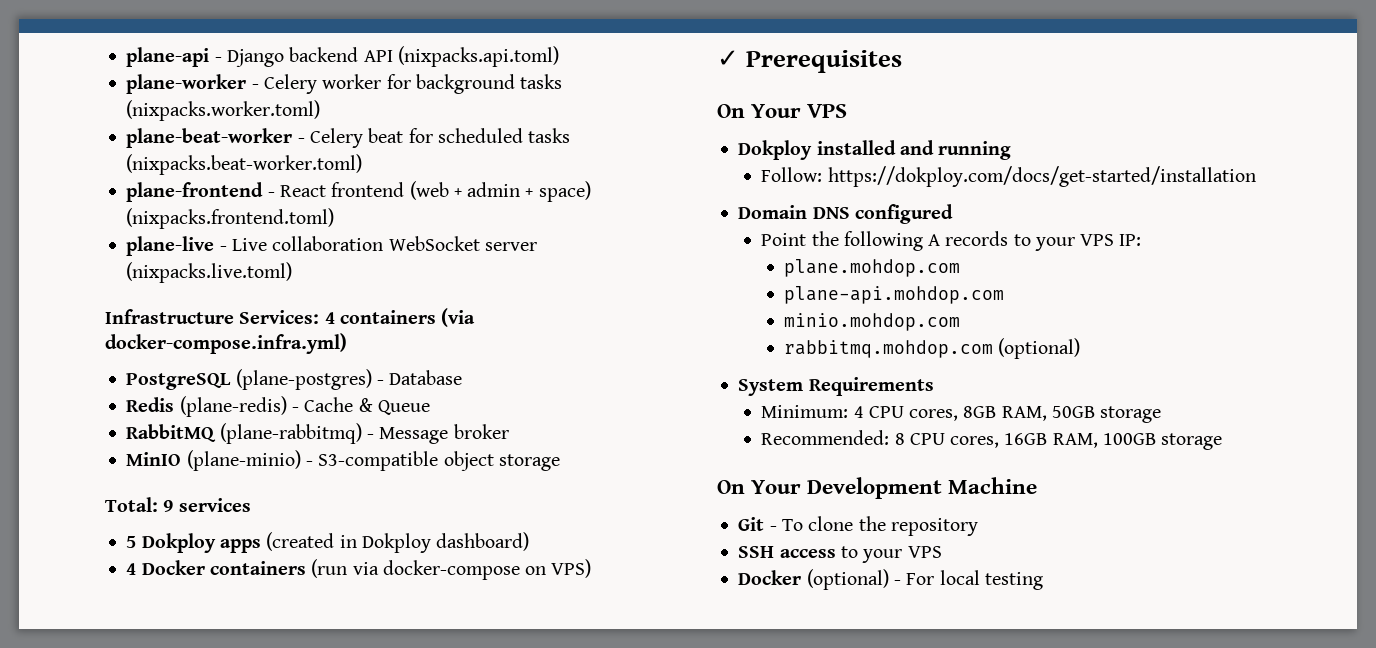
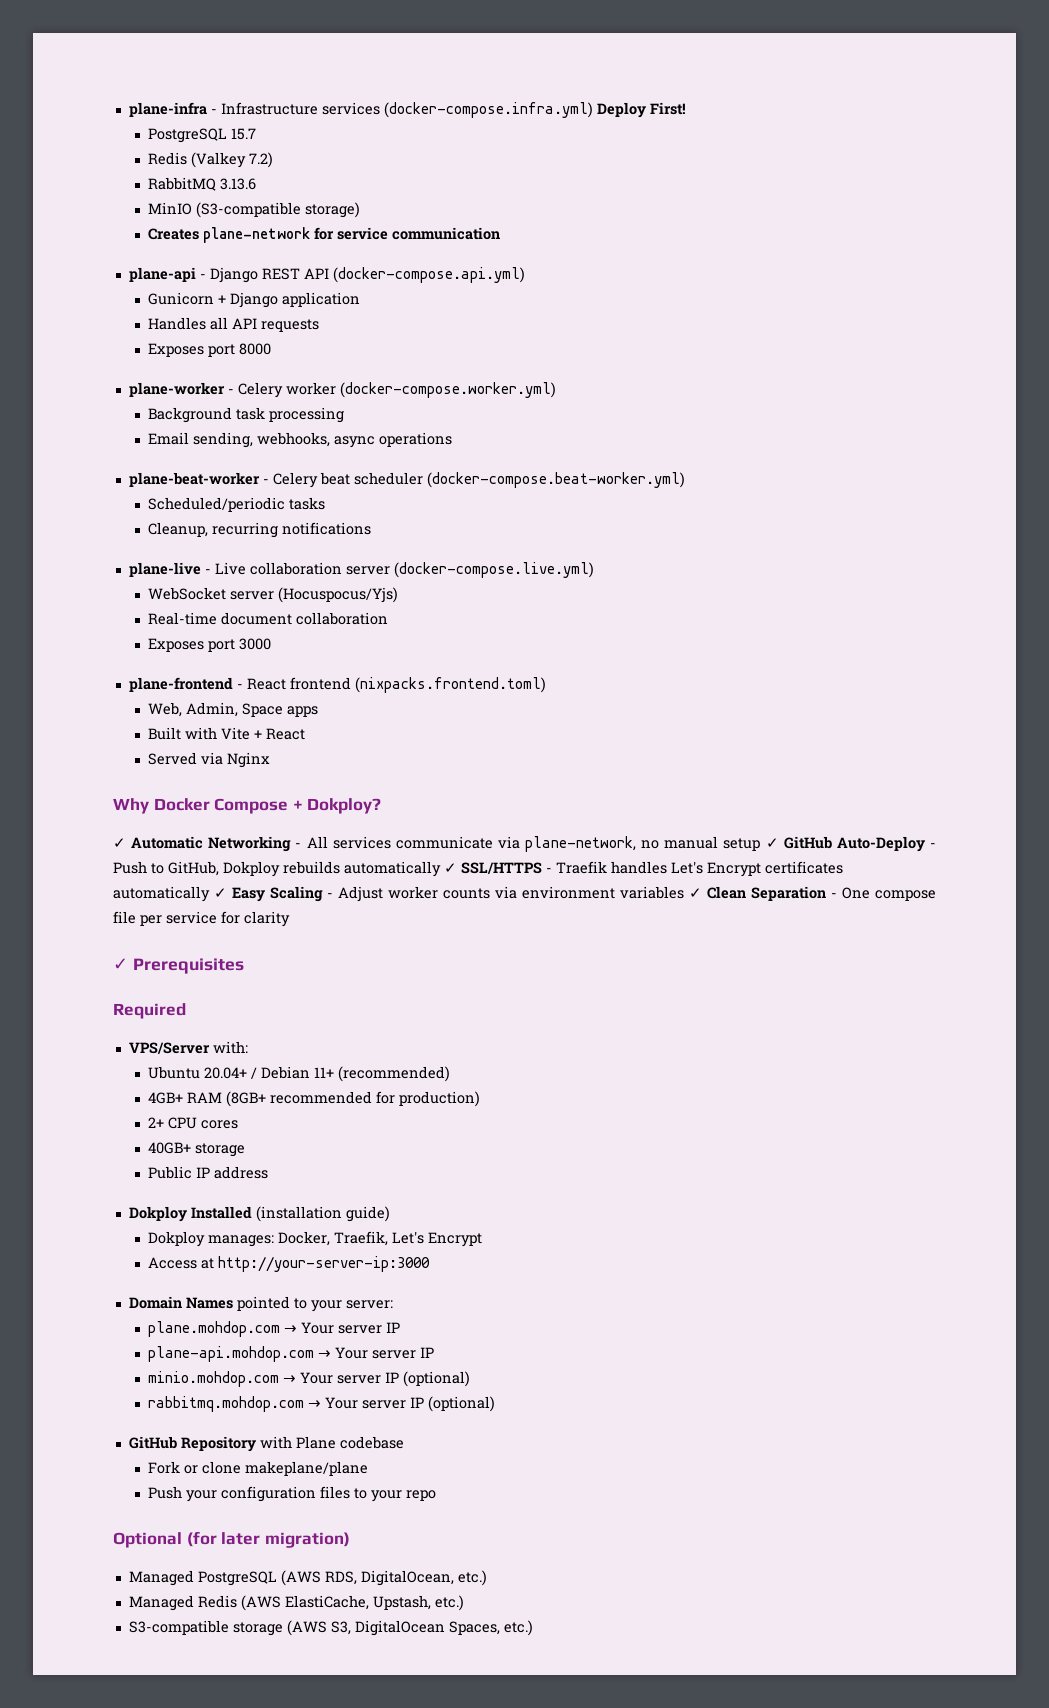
- plane-api - Django backend API (nixpacks.api.toml)
- plane-worker - Celery worker for background tasks (nixpacks.worker.toml)
- plane-beat-worker - Celery beat for scheduled tasks (nixpacks.beat-worker.toml)
- plane-frontend - React frontend (web + admin + space) (nixpacks.frontend.toml)
- plane-live - Live collaboration WebSocket server (nixpacks.live.toml)
- Infrastructure Services: 4 containers (via docker-compose.infra.yml)
- PostgreSQL (plane-postgres) - Database
- Redis (plane-redis) - Cache & Queue
- RabbitMQ (plane-rabbitmq) - Message broker
- MinIO (plane-minio) - S3-compatible object storage
- Total: 9 services
- 5 Dokploy apps (created in Dokploy dashboard)
- 4 Docker containers (run via docker-compose on VPS)
+ plane-infra - Infrastructure services (docker-compose.infra.yml) Deploy First!
+ PostgreSQL 15.7
+ Redis (Valkey 7.2)
+ RabbitMQ 3.13.6
+ MinIO (S3-compatible storage)
+ Creates plane-network for service communication
+ plane-api - Django REST API (docker-compose.api.yml)
+ Gunicorn + Django application
+ Handles all API requests
+ Exposes port 8000
+ plane-worker - Celery worker (docker-compose.worker.yml)
+ Background task processing
+ Email sending, webhooks, async operations
+ plane-beat-worker - Celery beat scheduler (docker-compose.beat-worker.yml)
+ Scheduled/periodic tasks
+ Cleanup, recurring notifications
+ plane-live - Live collaboration server (docker-compose.live.yml)
+ WebSocket server (Hocuspocus/Yjs)
+ Real-time document collaboration
+ Exposes port 3000
+ plane-frontend - React frontend (nixpacks.frontend.toml)
+ Web, Admin, Space apps
+ Built with Vite + React
+ Served via Nginx
+ Why Docker Compose + Dokploy?
+ ✓ Automatic Networking - All services communicate via plane-network, no manual setup ✓ GitHub Auto-Deploy - Push to GitHub, Dokploy rebuilds automatically ✓ SSL/HTTPS - Traefik handles Let's Encrypt certificates automatically ✓ Easy Scaling - Adjust worker counts via environment variables ✓ Clean Separation - One compose file per service for clarity
  ✓ Prerequisites
- On Your VPS
- Dokploy installed and running
- Follow: https://dokploy.com/docs/get-started/installation
- Domain DNS configured
- Point the following A records to your VPS IP:
- plane.mohdop.com
- plane-api.mohdop.com
- minio.mohdop.com
- rabbitmq.mohdop.com (optional)
- System Requirements
- Minimum: 4 CPU cores, 8GB RAM, 50GB storage
- Recommended: 8 CPU cores, 16GB RAM, 100GB storage
- On Your Development Machine
- Git - To clone the repository
- SSH access to your VPS
- Docker (optional) - For local testing
+ Required
+ VPS/Server with:
+ Ubuntu 20.04+ / Debian 11+ (recommended)
+ 4GB+ RAM (8GB+ recommended for production)
+ 2+ CPU cores
+ 40GB+ storage
+ Public IP address
+ Dokploy Installed (installation guide)
+ Dokploy manages: Docker, Traefik, Let's Encrypt
+ Access at http://your-server-ip:3000
+ Domain Names pointed to your server:
+ plane.mohdop.com → Your server IP
+ plane-api.mohdop.com → Your server IP
+ minio.mohdop.com → Your server IP (optional)
+ rabbitmq.mohdop.com → Your server IP (optional)
+ GitHub Repository with Plane codebase
+ Fork or clone makeplane/plane
+ Push your configuration files to your repo
+ Optional (for later migration)
+ Managed PostgreSQL (AWS RDS, DigitalOcean, etc.)
+ Managed Redis (AWS ElastiCache, Upstash, etc.)
+ S3-compatible storage (AWS S3, DigitalOcean Spaces, etc.)

